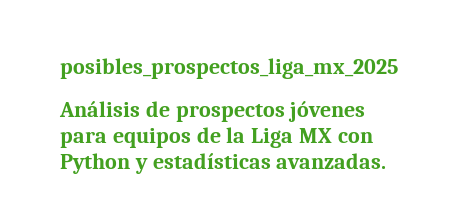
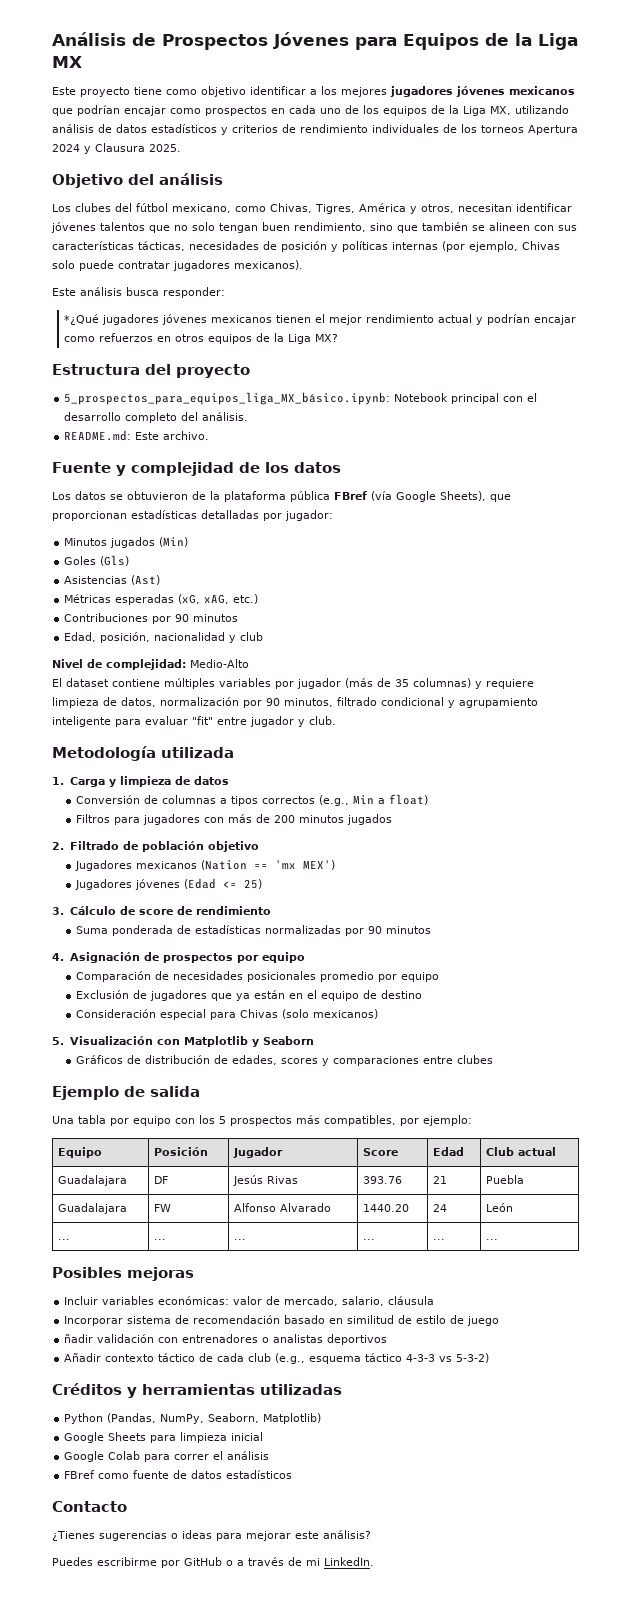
- posibles_prospectos_liga_mx_2025
- Análisis de prospectos jóvenes para equipos de la Liga MX con Python y estadísticas avanzadas.
+ Análisis de Prospectos Jóvenes para Equipos de la Liga MX
+ Este proyecto tiene como objetivo identificar a los mejores jugadores jóvenes mexicanos que podrían encajar como prospectos en cada uno de los equipos de la Liga MX, utilizando análisis de datos estadísticos y criterios de rendimiento individuales de los torneos Apertura 2024 y Clausura 2025.
+ Objetivo del análisis
+ Los clubes del fútbol mexicano, como Chivas, Tigres, América y otros, necesitan identificar jóvenes talentos que no solo tengan buen rendimiento, sino que también se alineen con sus características tácticas, necesidades de posición y políticas internas (por ejemplo, Chivas solo puede contratar jugadores mexicanos).
+ Este análisis busca responder:
+ *¿Qué jugadores jóvenes mexicanos tienen el mejor rendimiento actual y podrían encajar como refuerzos en otros equipos de la Liga MX?
+ Estructura del proyecto
+ 5_prospectos_para_equipos_liga_MX_básico.ipynb: Notebook principal con el desarrollo completo del análisis.
+ README.md: Este archivo.
+ Fuente y complejidad de los datos
+ Los datos se obtuvieron de la plataforma pública FBref (vía Google Sheets), que proporcionan estadísticas detalladas por jugador:
+ Minutos jugados (Min)
+ Goles (Gls)
+ Asistencias (Ast)
+ Métricas esperadas (xG, xAG, etc.)
+ Contribuciones por 90 minutos
+ Edad, posición, nacionalidad y club
+ Nivel de complejidad: Medio-Alto
+ El dataset contiene múltiples variables por jugador (más de 35 columnas) y requiere limpieza de datos, normalización por 90 minutos, filtrado condicional y agrupamiento inteligente para evaluar "fit" entre jugador y club.
+ Metodología utilizada
+ 1. Carga y limpieza de datos
+ Conversión de columnas a tipos correctos (e.g., Min a float)
+ Filtros para jugadores con más de 200 minutos jugados
+ 2. Filtrado de población objetivo
+ Jugadores mexicanos (Nation == 'mx MEX')
+ Jugadores jóvenes (Edad <= 25)
+ 3. Cálculo de score de rendimiento
+ Suma ponderada de estadísticas normalizadas por 90 minutos
+ 4. Asignación de prospectos por equipo
+ Comparación de necesidades posicionales promedio por equipo
+ Exclusión de jugadores que ya están en el equipo de destino
+ Consideración especial para Chivas (solo mexicanos)
+ 5. Visualización con Matplotlib y Seaborn
+ Gráficos de distribución de edades, scores y comparaciones entre clubes
+ Ejemplo de salida
+ Una tabla por equipo con los 5 prospectos más compatibles, por ejemplo:
+ Equipo | Posición | Jugador | Score | Edad | Club actual
+ Guadalajara | DF | Jesús Rivas | 393.76 | 21 | Puebla
+ Guadalajara | FW | Alfonso Alvarado | 1440.20 | 24 | León
+ ... | ... | ... | ... | ... | ...
+ Posibles mejoras
+ Incluir variables económicas: valor de mercado, salario, cláusula
+ Incorporar sistema de recomendación basado en similitud de estilo de juego
+ ñadir validación con entrenadores o analistas deportivos
+ Añadir contexto táctico de cada club (e.g., esquema táctico 4-3-3 vs 5-3-2)
+ Créditos y herramientas utilizadas
+ Python (Pandas, NumPy, Seaborn, Matplotlib)
+ Google Sheets para limpieza inicial
+ Google Colab para correr el análisis
+ FBref como fuente de datos estadísticos
+ Contacto
+ ¿Tienes sugerencias o ideas para mejorar este análisis?
+ Puedes escribirme por GitHub o a través de mi LinkedIn.

